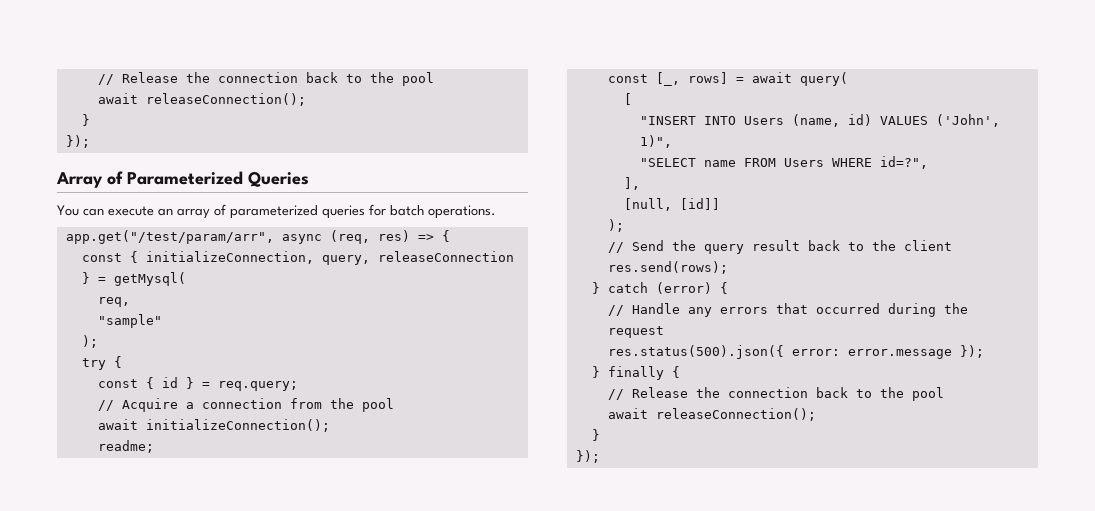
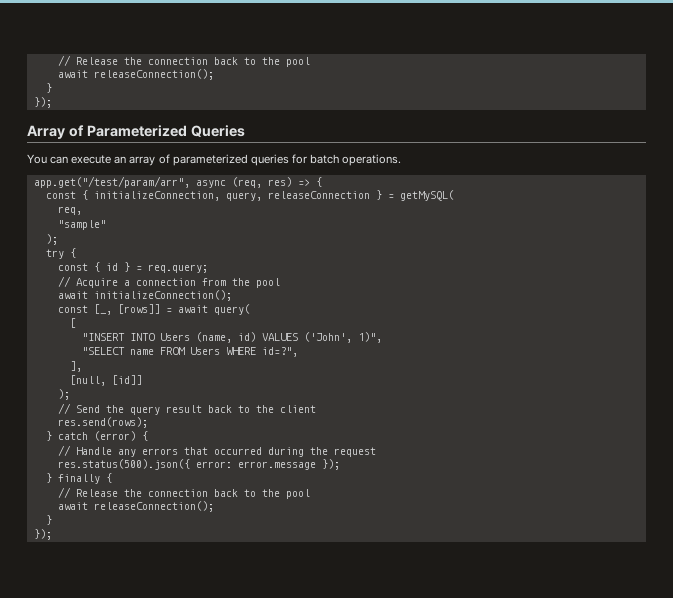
- const { initializeConnection, query, releaseConnection } = getMysql(
+ const { initializeConnection, query, releaseConnection } = getMySQL(
- readme;
- const [_, rows] = await query(
+ const [_, [rows]] = await query(

